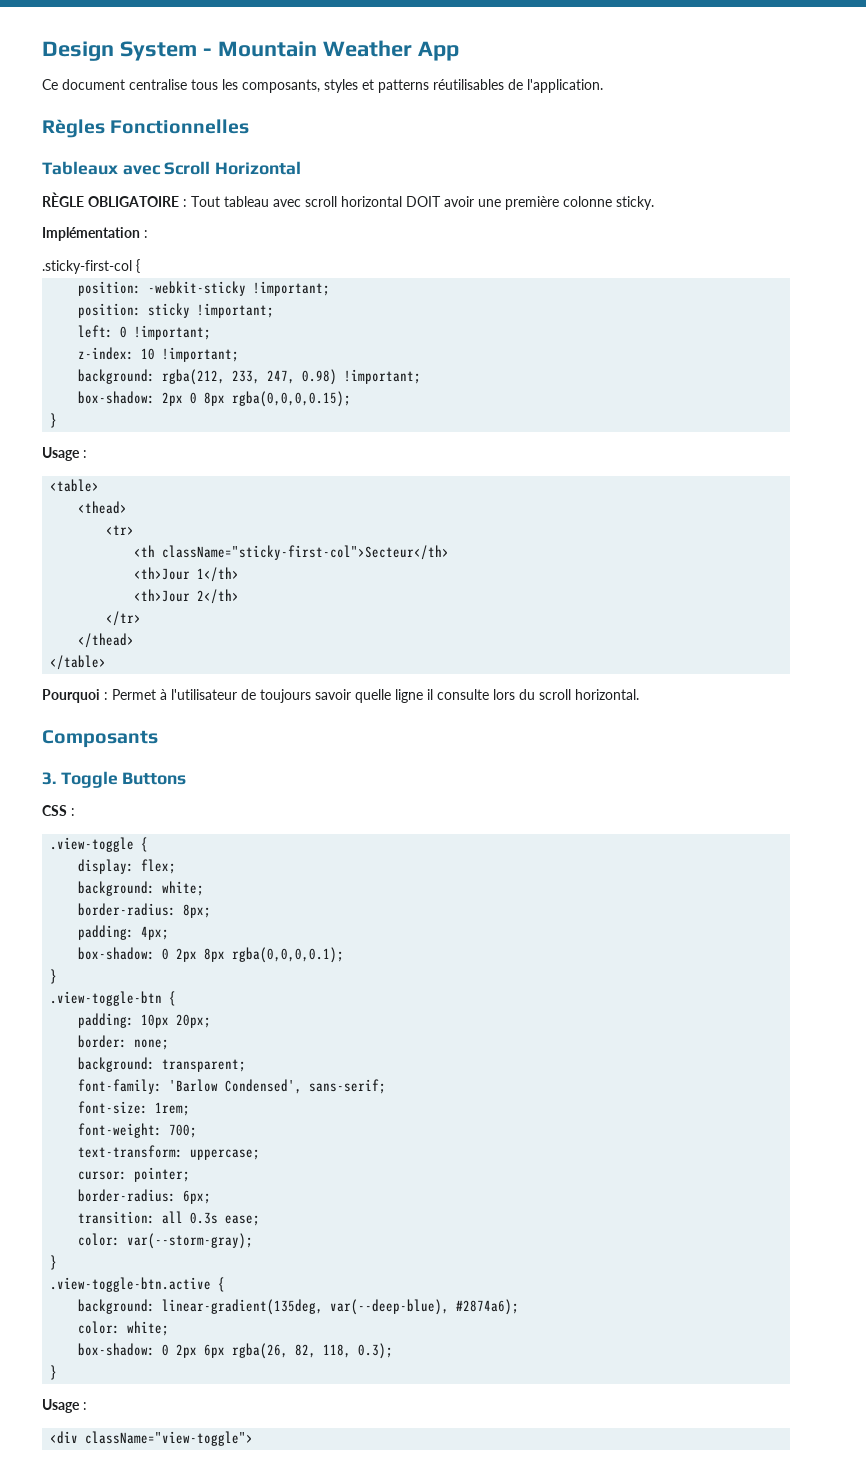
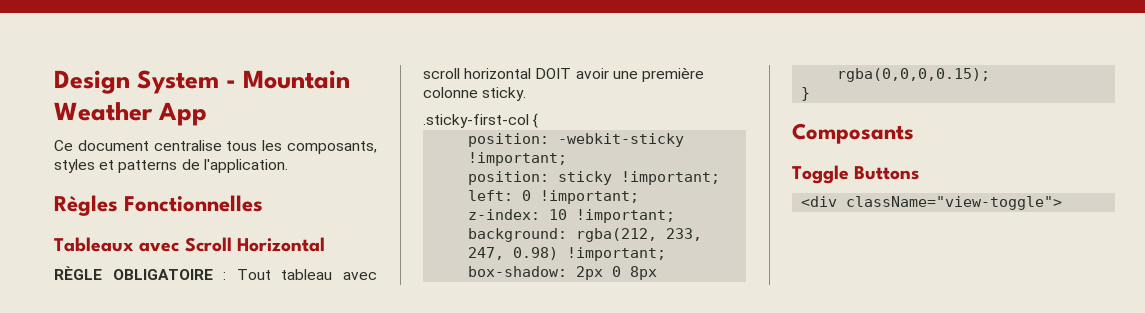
- Ce document centralise tous les composants, styles et patterns réutilisables de l'application.
+ Ce document centralise tous les composants, styles et patterns de l'application.
- Implémentation :
  box-shadow: 2px 0 8px rgba(0,0,0,0.15);
  }
- Usage :
- <table>
- <thead>
- <tr>
- <th className="sticky-first-col">Secteur</th>
- <th>Jour 1</th>
- <th>Jour 2</th>
- </tr>
- </thead>
- </table>
- Pourquoi : Permet à l'utilisateur de toujours savoir quelle ligne il consulte lors du scroll horizontal.
- 3. Toggle Buttons
+ Toggle Buttons
- CSS :
- .view-toggle {
- display: flex;
- background: white;
- border-radius: 8px;
- padding: 4px;
- box-shadow: 0 2px 8px rgba(0,0,0,0.1);
- }
- .view-toggle-btn {
- padding: 10px 20px;
- border: none;
- background: transparent;
- font-family: 'Barlow Condensed', sans-serif;
- font-size: 1rem;
- font-weight: 700;
- text-transform: uppercase;
- cursor: pointer;
- border-radius: 6px;
- transition: all 0.3s ease;
- color: var(--storm-gray);
- }
- .view-toggle-btn.active {
- background: linear-gradient(135deg, var(--deep-blue), #2874a6);
- color: white;
- box-shadow: 0 2px 6px rgba(26, 82, 118, 0.3);
- }
- Usage :

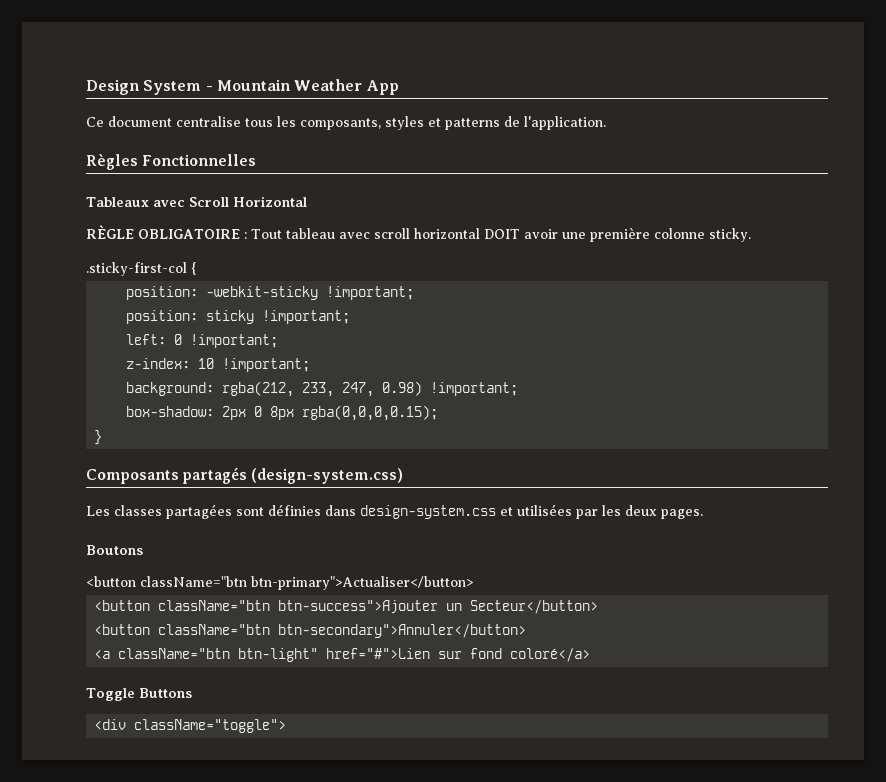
- Composants
+ Composants partagés (design-system.css)
+ Les classes partagées sont définies dans design-system.css et utilisées par les deux pages.
+ Boutons
+ <button className="btn btn-primary">Actualiser</button>
+ <button className="btn btn-success">Ajouter un Secteur</button>
+ <button className="btn btn-secondary">Annuler</button>
+ <a className="btn btn-light" href="#">Lien sur fond coloré</a>
- <div className="view-toggle">
+ <div className="toggle">

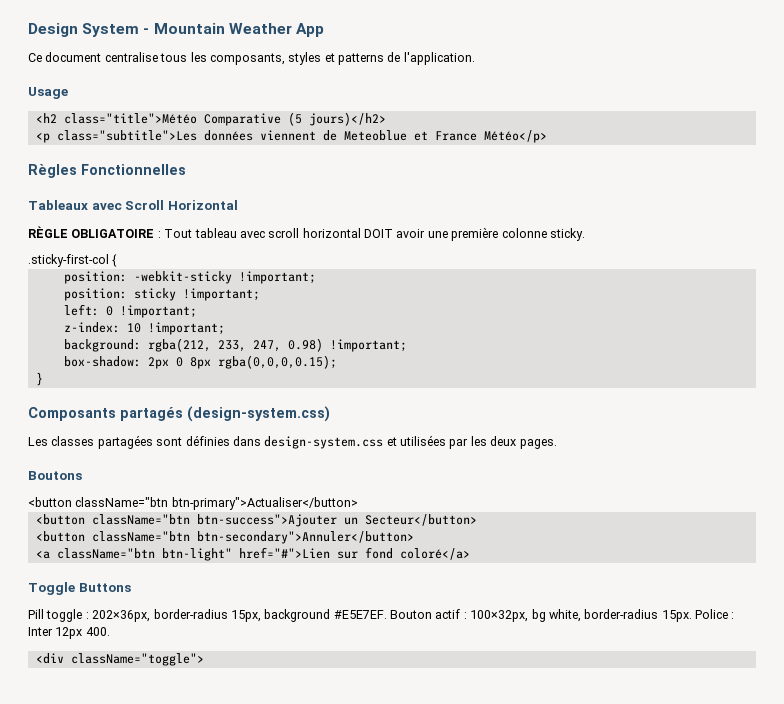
+ Usage
+ <h2 class="title">Météo Comparative (5 jours)</h2>
+ <p class="subtitle">Les données viennent de Meteoblue et France Météo</p>
+ Pill toggle : 202×36px, border-radius 15px, background #E5E7EF. Bouton actif : 100×32px, bg white, border-radius 15px. Police : Inter 12px 400.

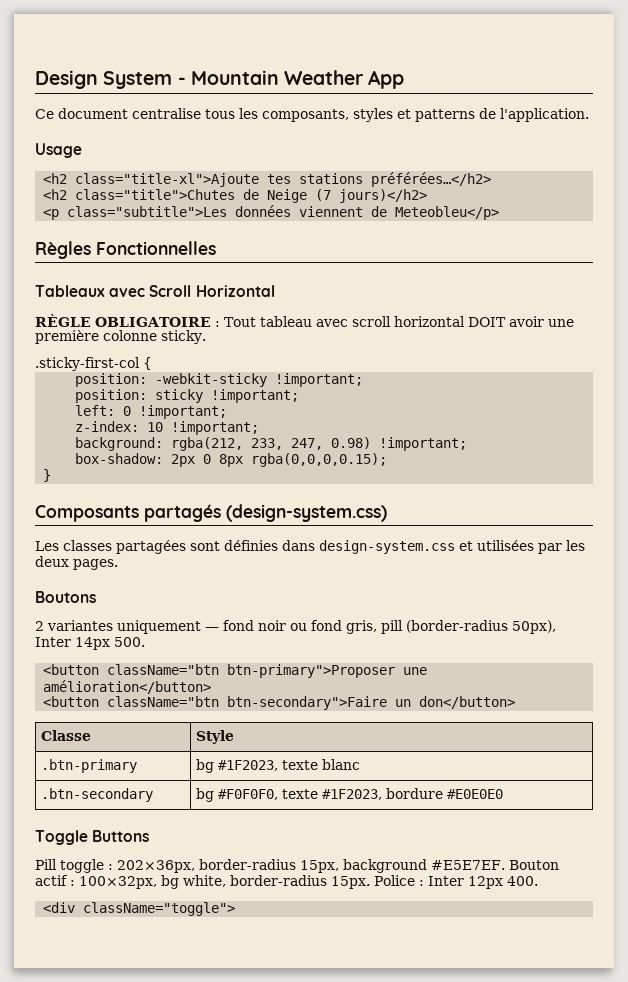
- <h2 class="title">Météo Comparative (5 jours)</h2>
+ <h2 class="title-xl">Ajoute tes stations préférées…</h2>
+ <h2 class="title">Chutes de Neige (7 jours)</h2>
- <p class="subtitle">Les données viennent de Meteoblue et France Météo</p>
+ <p class="subtitle">Les données viennent de Meteobleu</p>
- <button className="btn btn-primary">Actualiser</button>
- <button className="btn btn-success">Ajouter un Secteur</button>
- <button className="btn btn-secondary">Annuler</button>
- <a className="btn btn-light" href="#">Lien sur fond coloré</a>
+ 2 variantes uniquement — fond noir ou fond gris, pill (border-radius 50px), Inter 14px 500.
+ <button className="btn btn-primary">Proposer une amélioration</button>
+ <button className="btn btn-secondary">Faire un don</button>
+ Classe | Style
+ .btn-primary | bg #1F2023, texte blanc
+ .btn-secondary | bg #F0F0F0, texte #1F2023, bordure #E0E0E0

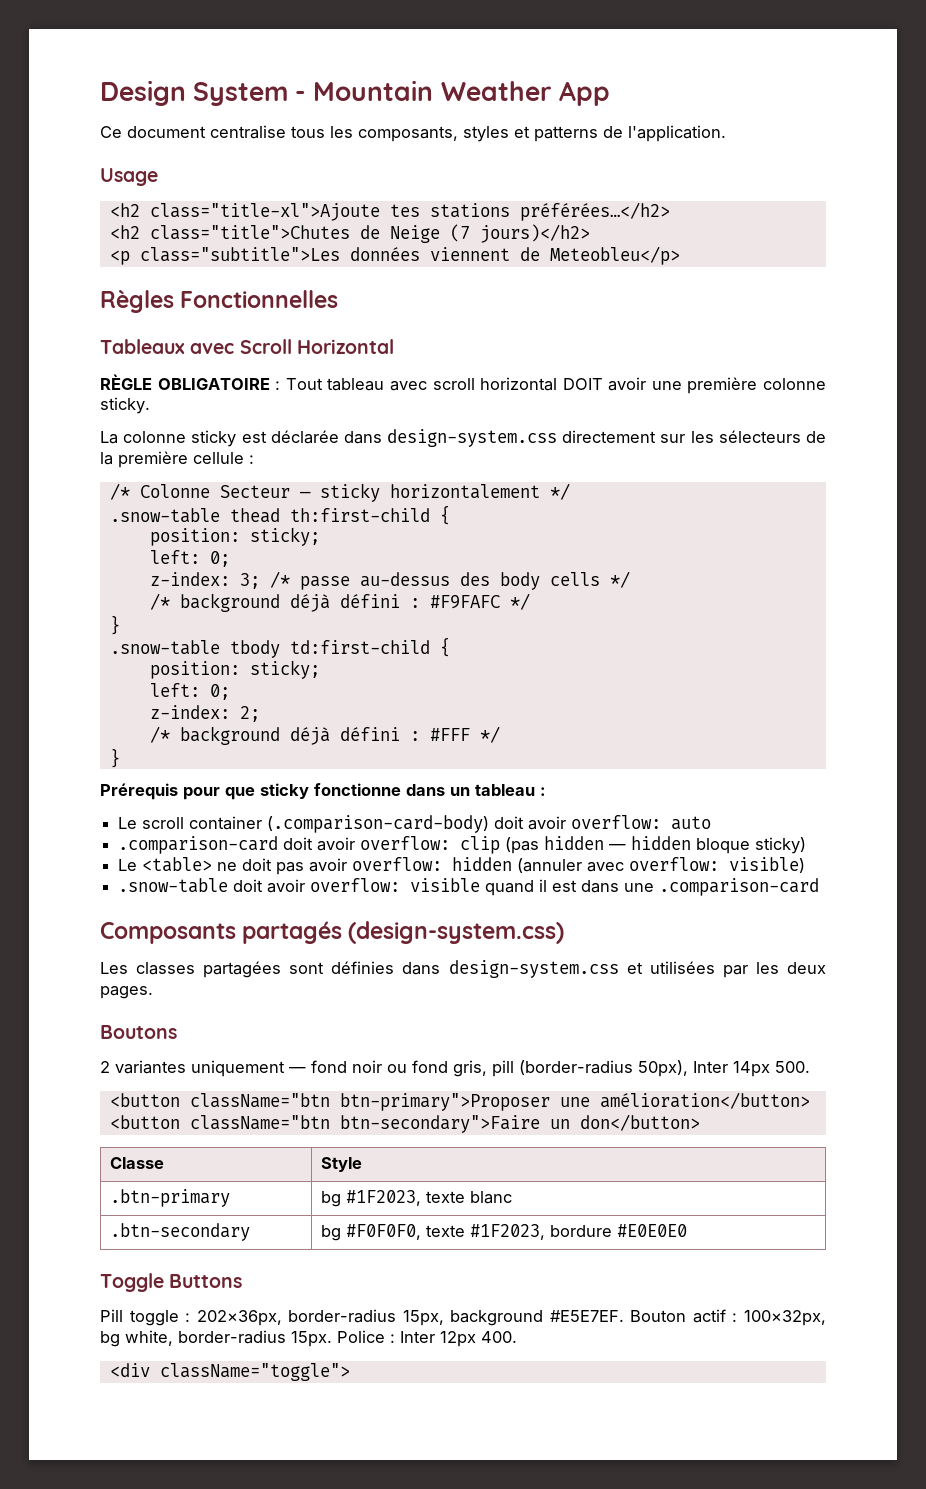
- .sticky-first-col {
- position: -webkit-sticky !important;
- position: sticky !important;
- left: 0 !important;
- z-index: 10 !important;
- background: rgba(212, 233, 247, 0.98) !important;
- box-shadow: 2px 0 8px rgba(0,0,0,0.15);
+ La colonne sticky est déclarée dans design-system.css directement sur les sélecteurs de la première cellule :
+ /* Colonne Secteur — sticky horizontalement */
+ .snow-table thead th:first-child {
+ position: sticky;
+ left: 0;
+ z-index: 3; /* passe au-dessus des body cells */
+ /* background déjà défini : #F9FAFC */
  }
+ .snow-table tbody td:first-child {
+ position: sticky;
+ left: 0;
+ z-index: 2;
+ /* background déjà défini : #FFF */
+ }
+ Prérequis pour que sticky fonctionne dans un tableau :
+ Le scroll container (.comparison-card-body) doit avoir overflow: auto
+ .comparison-card doit avoir overflow: clip (pas hidden — hidden bloque sticky)
+ Le <table> ne doit pas avoir overflow: hidden (annuler avec overflow: visible)
+ .snow-table doit avoir overflow: visible quand il est dans une .comparison-card

